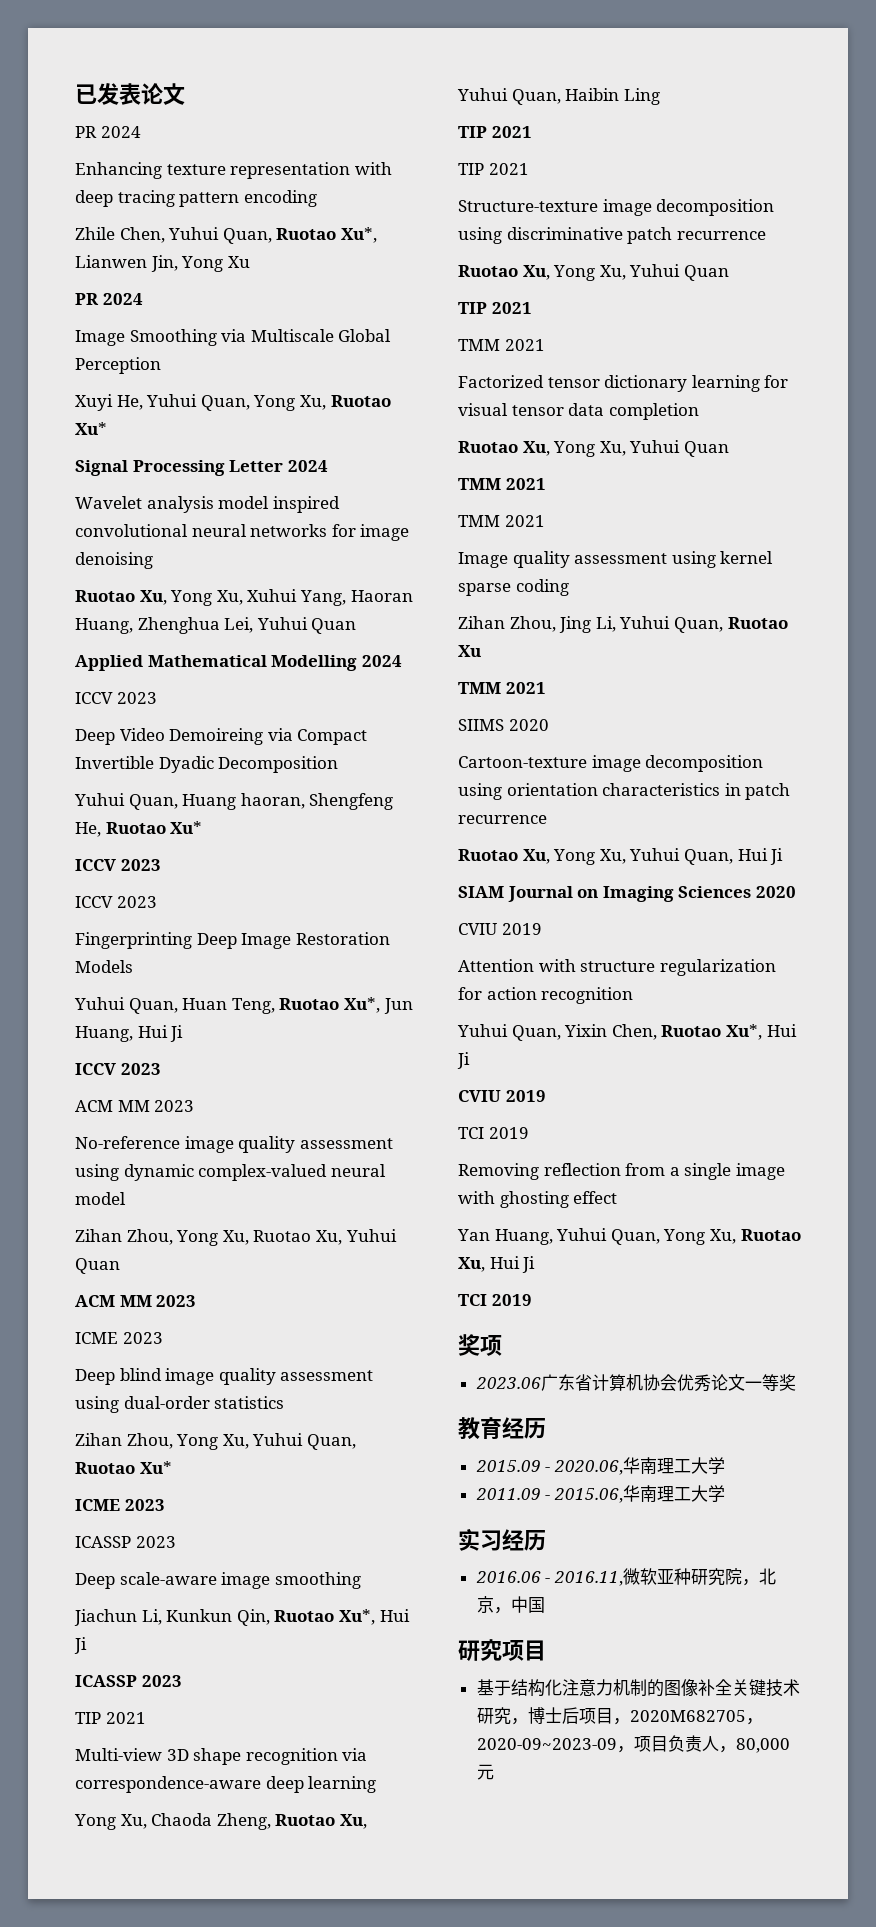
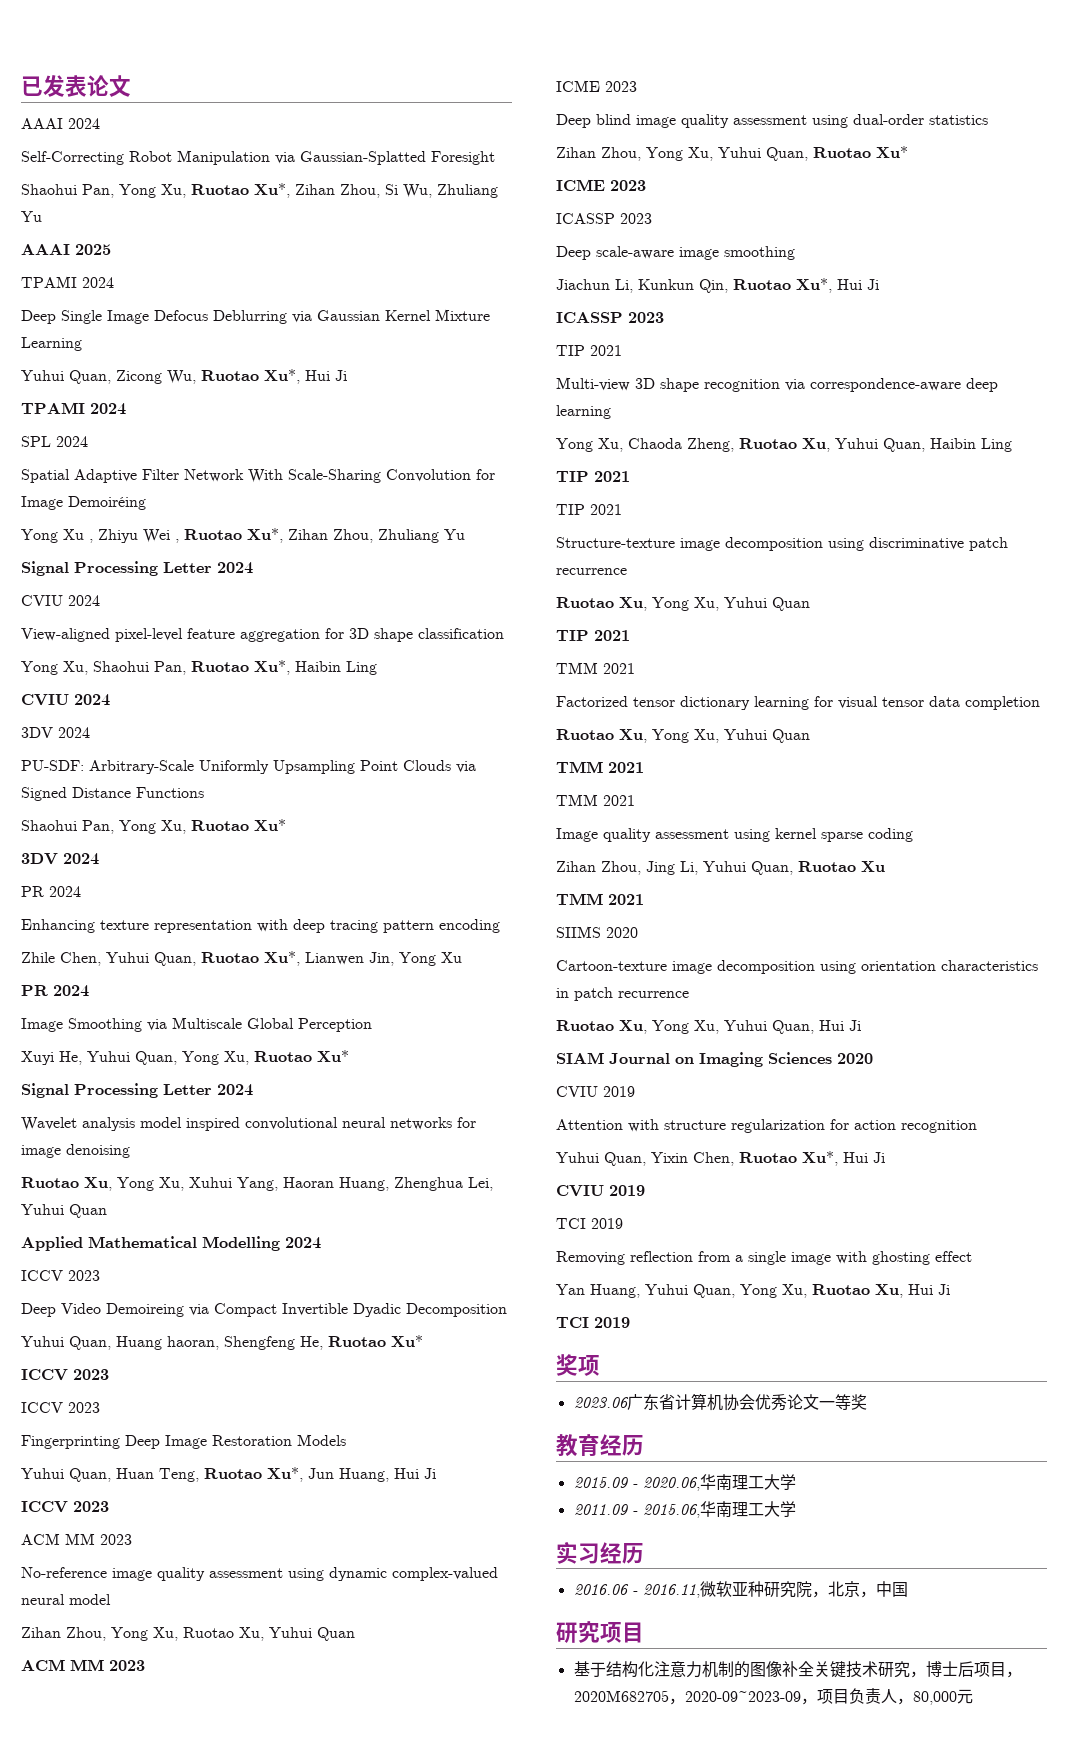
+ AAAI 2024
+ Self-Correcting Robot Manipulation via Gaussian-Splatted Foresight
+ Shaohui Pan, Yong Xu, Ruotao Xu*, Zihan Zhou, Si Wu, Zhuliang Yu
+ AAAI 2025
+ TPAMI 2024
+ Deep Single Image Defocus Deblurring via Gaussian Kernel Mixture Learning
+ Yuhui Quan, Zicong Wu, Ruotao Xu*, Hui Ji
+ TPAMI 2024
+ SPL 2024
+ Spatial Adaptive Filter Network With Scale-Sharing Convolution for Image Demoiréing
+ Yong Xu , Zhiyu Wei , Ruotao Xu*, Zihan Zhou, Zhuliang Yu
+ Signal Processing Letter 2024
+ CVIU 2024
+ View-aligned pixel-level feature aggregation for 3D shape classification
+ Yong Xu, Shaohui Pan, Ruotao Xu*, Haibin Ling
+ CVIU 2024
+ 3DV 2024
+ PU-SDF: Arbitrary-Scale Uniformly Upsampling Point Clouds via Signed Distance Functions
+ Shaohui Pan, Yong Xu, Ruotao Xu*
+ 3DV 2024

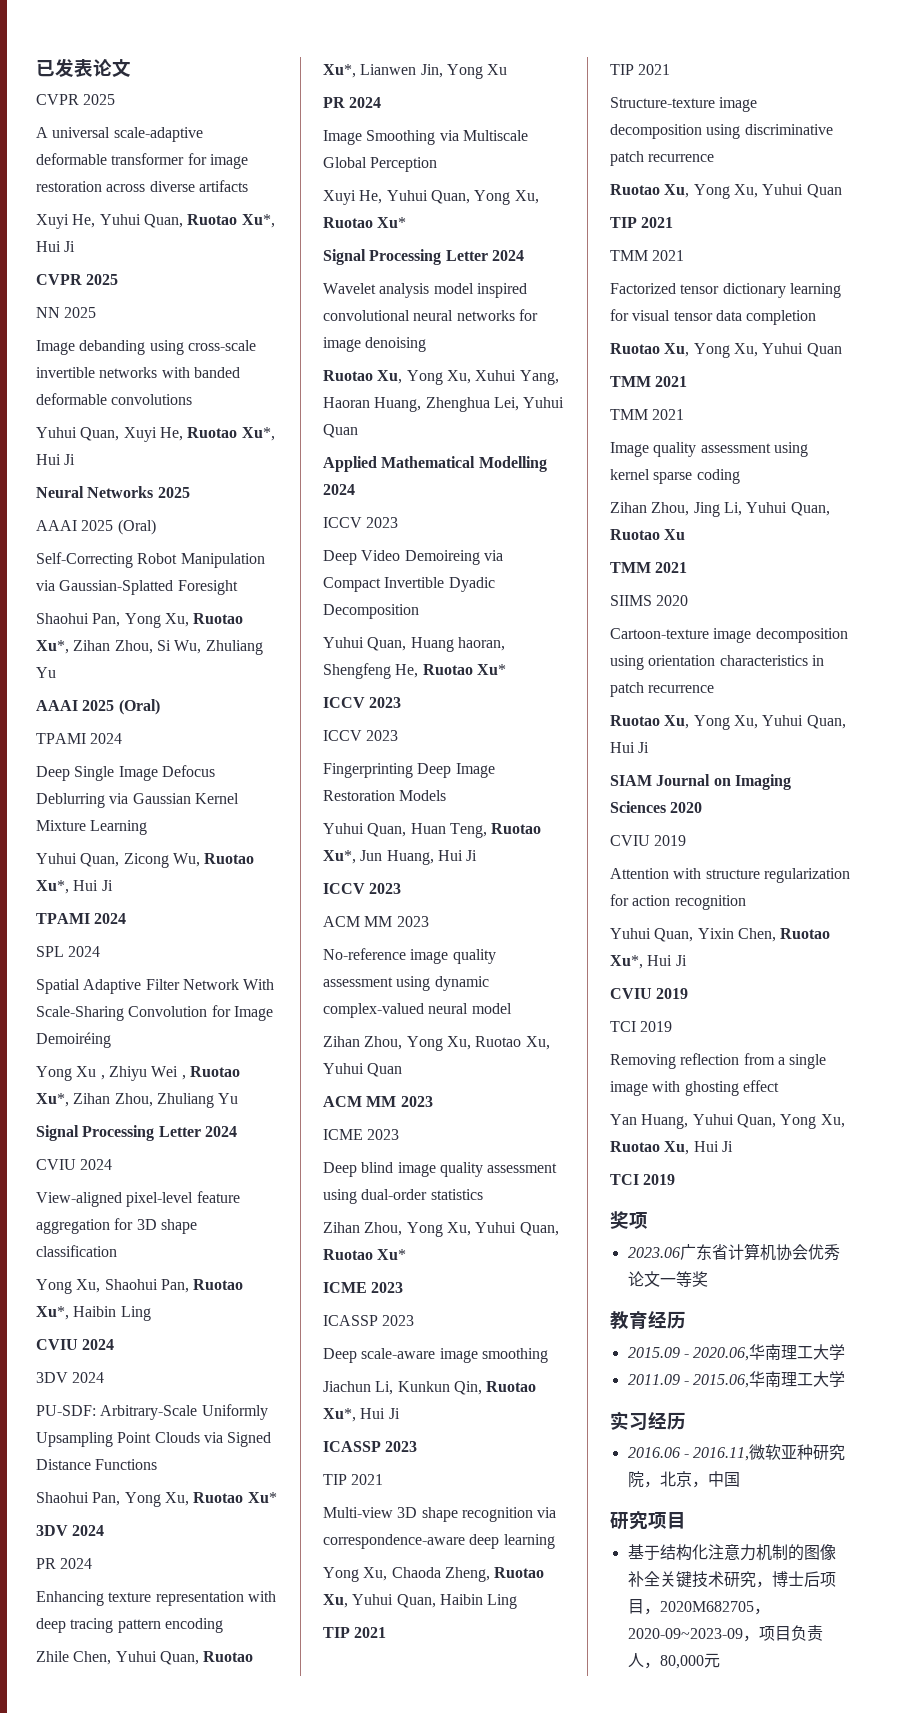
  已发表论文
- AAAI 2024
+ CVPR 2025
+ A universal scale-adaptive deformable transformer for image restoration across diverse artifacts
+ Xuyi He, Yuhui Quan, Ruotao Xu*, Hui Ji
+ CVPR 2025
+ NN 2025
+ Image debanding using cross-scale invertible networks with banded deformable convolutions
+ Yuhui Quan, Xuyi He, Ruotao Xu*, Hui Ji
+ Neural Networks 2025
+ AAAI 2025 (Oral)
  Shaohui Pan, Yong Xu, Ruotao Xu*, Zihan Zhou, Si Wu, Zhuliang Yu
- AAAI 2025
+ AAAI 2025 (Oral)

